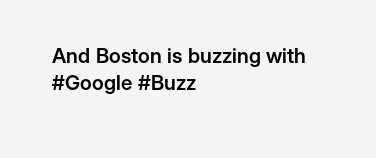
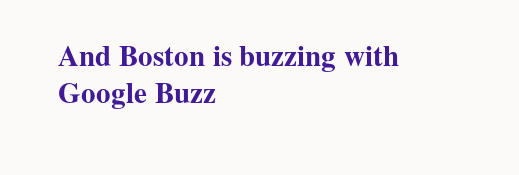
- And Boston is buzzing with #Google #Buzz
+ And Boston is buzzing with Google Buzz

